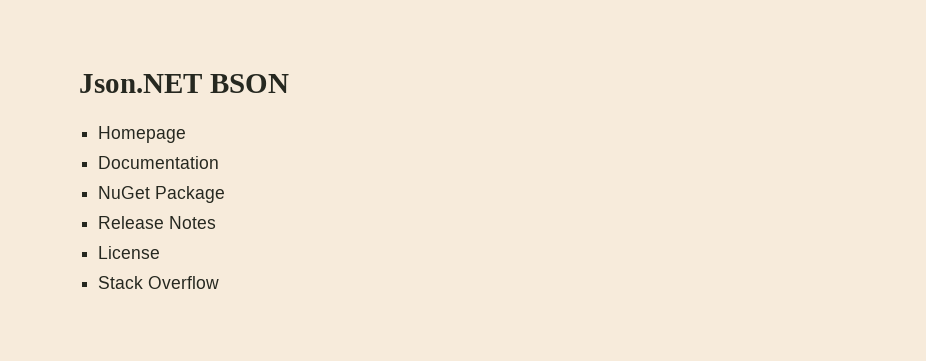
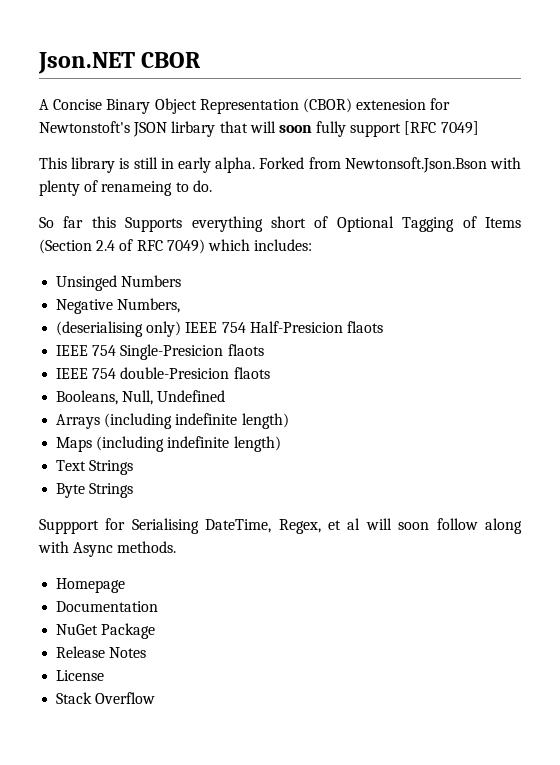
- Json.NET BSON
+ Json.NET CBOR
+ A Concise Binary Object Representation (CBOR) extenesion for Newtonstoft's JSON lirbary that will soon fully support [RFC 7049]
+ This library is still in early alpha. Forked from Newtonsoft.Json.Bson with plenty of renameing to do.
+ So far this Supports everything short of Optional Tagging of Items (Section 2.4 of RFC 7049) which includes:
+ Unsinged Numbers
+ Negative Numbers,
+ (deserialising only) IEEE 754 Half-Presicion flaots
+ IEEE 754 Single-Presicion flaots
+ IEEE 754 double-Presicion flaots
+ Booleans, Null, Undefined
+ Arrays (including indefinite length)
+ Maps (including indefinite length)
+ Text Strings
+ Byte Strings
+ Suppport for Serialising DateTime, Regex, et al will soon follow along with Async methods.

